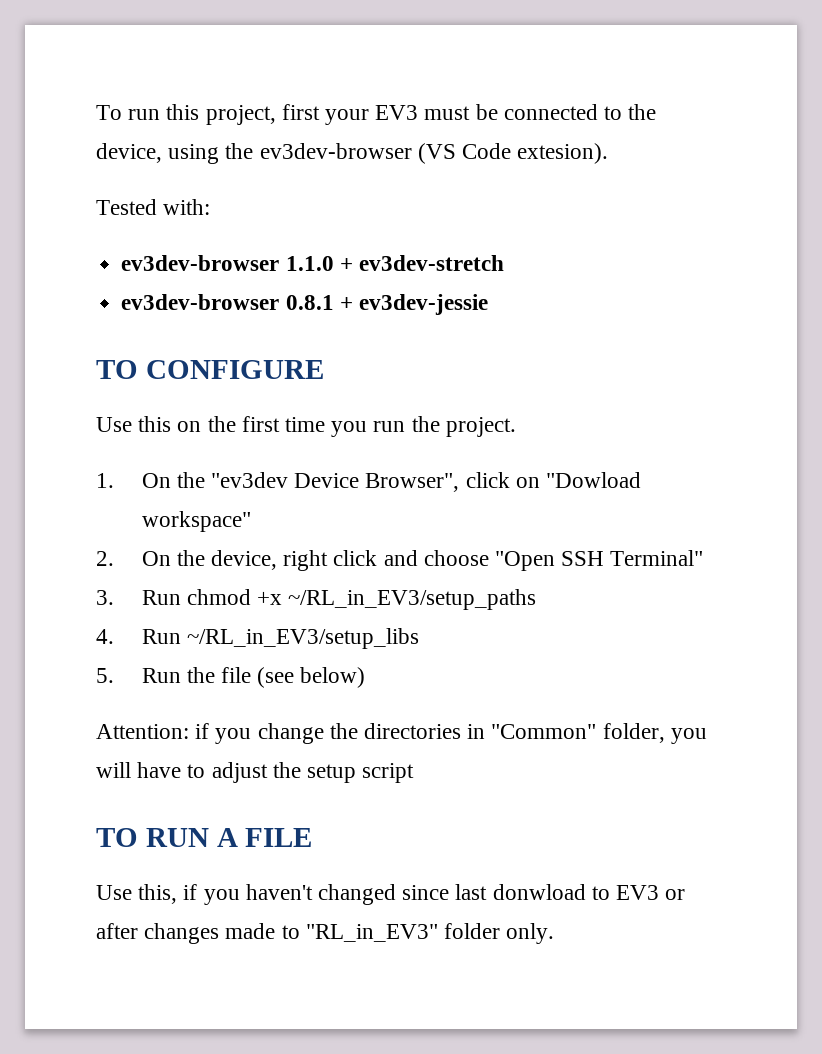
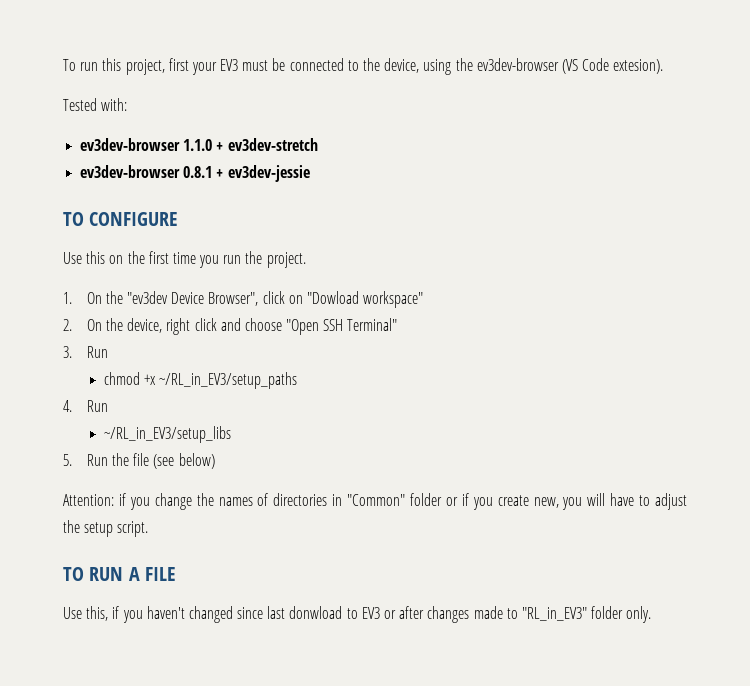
- 3. Run chmod +x ~/RL_in_EV3/setup_paths
+ 3. Run
+ chmod +x ~/RL_in_EV3/setup_paths
- 4. Run ~/RL_in_EV3/setup_libs
+ 4. Run
+ ~/RL_in_EV3/setup_libs
- Attention: if you change the directories in "Common" folder, you will have to adjust the setup script
+ Attention: if you change the names of directories in "Common" folder or if you create new, you will have to adjust the setup script.

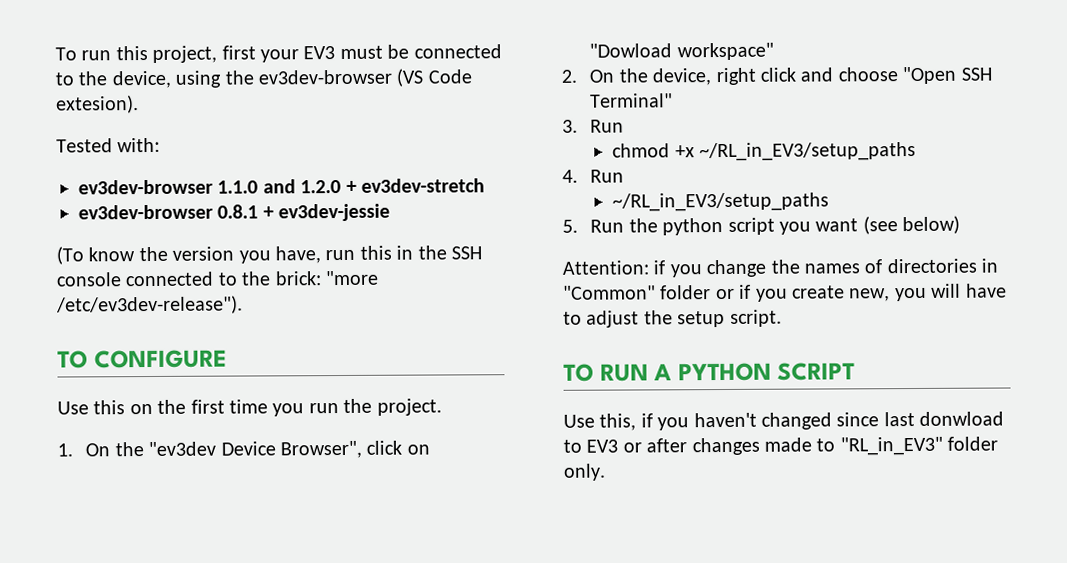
- ev3dev-browser 1.1.0 + ev3dev-stretch
+ ev3dev-browser 1.1.0 and 1.2.0 + ev3dev-stretch
+ (To know the version you have, run this in the SSH console connected to the brick: "more /etc/ev3dev-release").
  4. Run
- ~/RL_in_EV3/setup_libs
+ ~/RL_in_EV3/setup_paths
- 5. Run the file (see below)
+ 5. Run the python script you want (see below)
- TO RUN A FILE
+ TO RUN A PYTHON SCRIPT

